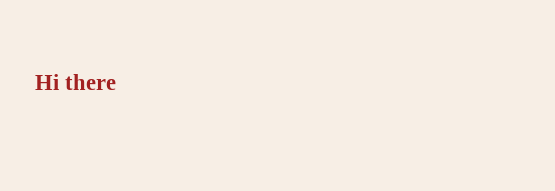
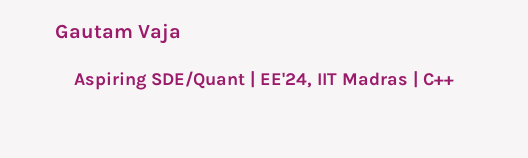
- Hi there
+ Gautam Vaja
+ Aspiring SDE/Quant | EE'24, IIT Madras | C++

